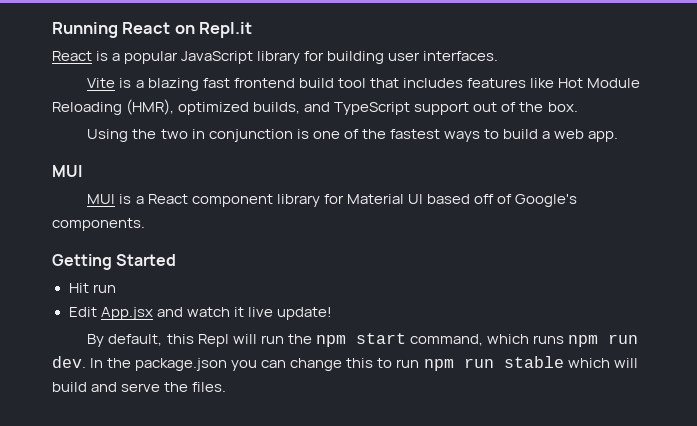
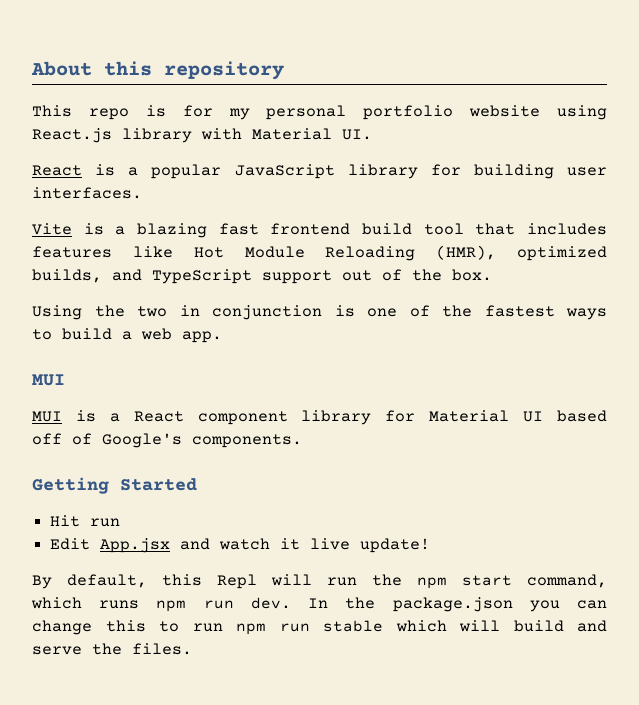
- Running React on Repl.it
+ About this repository
+ This repo is for my personal portfolio website using React.js library with Material UI.

